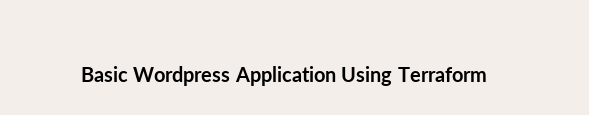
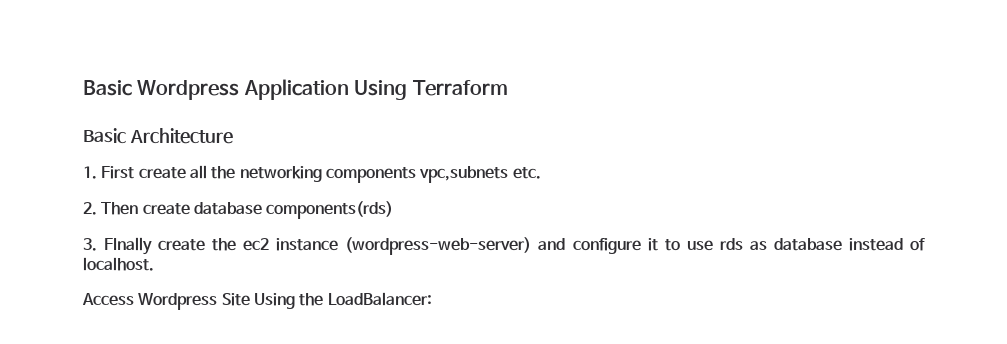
+ Basic Architecture
+ 1. First create all the networking components vpc,subnets etc.
+ 2. Then create database components(rds)
+ 3. FInally create the ec2 instance (wordpress-web-server) and configure it to use rds as database instead of localhost.
+ Access Wordpress Site Using the LoadBalancer:

